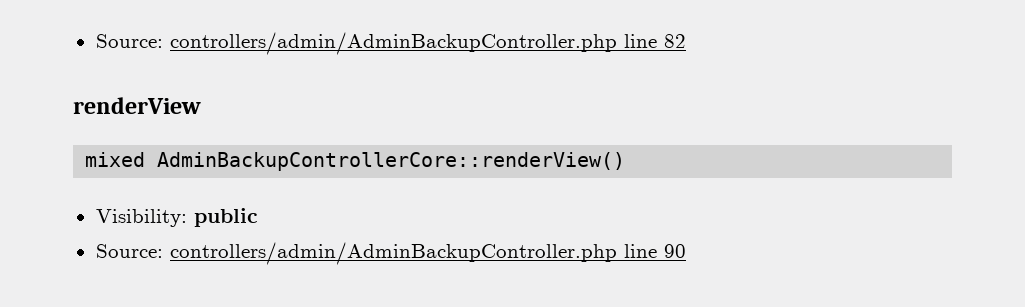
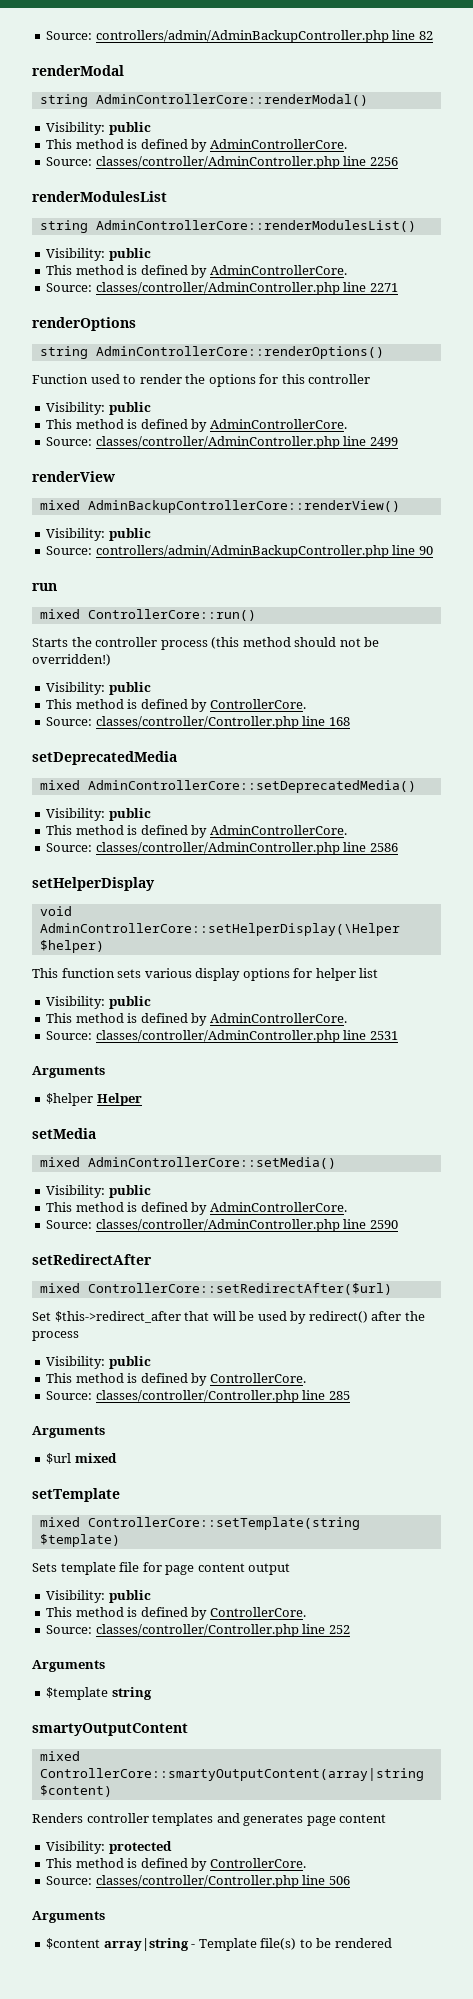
+ renderModal
+ string AdminControllerCore::renderModal()
+ Visibility: public
+ This method is defined by AdminControllerCore.
+ Source: classes/controller/AdminController.php line 2256
+ renderModulesList
+ string AdminControllerCore::renderModulesList()
+ Visibility: public
+ This method is defined by AdminControllerCore.
+ Source: classes/controller/AdminController.php line 2271
+ renderOptions
+ string AdminControllerCore::renderOptions()
+ Function used to render the options for this controller
+ Visibility: public
+ This method is defined by AdminControllerCore.
+ Source: classes/controller/AdminController.php line 2499
+ run
+ mixed ControllerCore::run()
+ Starts the controller process (this method should not be overridden!)
+ Visibility: public
+ This method is defined by ControllerCore.
+ Source: classes/controller/Controller.php line 168
+ setDeprecatedMedia
+ mixed AdminControllerCore::setDeprecatedMedia()
+ Visibility: public
+ This method is defined by AdminControllerCore.
+ Source: classes/controller/AdminController.php line 2586
+ setHelperDisplay
+ void AdminControllerCore::setHelperDisplay(\Helper $helper)
+ This function sets various display options for helper list
+ Visibility: public
+ This method is defined by AdminControllerCore.
+ Source: classes/controller/AdminController.php line 2531
+ Arguments
+ $helper Helper
+ setMedia
+ mixed AdminControllerCore::setMedia()
+ Visibility: public
+ This method is defined by AdminControllerCore.
+ Source: classes/controller/AdminController.php line 2590
+ setRedirectAfter
+ mixed ControllerCore::setRedirectAfter($url)
+ Set $this->redirect_after that will be used by redirect() after the process
+ Visibility: public
+ This method is defined by ControllerCore.
+ Source: classes/controller/Controller.php line 285
+ Arguments
+ $url mixed
+ setTemplate
+ mixed ControllerCore::setTemplate(string $template)
+ Sets template file for page content output
+ Visibility: public
+ This method is defined by ControllerCore.
+ Source: classes/controller/Controller.php line 252
+ Arguments
+ $template string
+ smartyOutputContent
+ mixed ControllerCore::smartyOutputContent(array|string $content)
+ Renders controller templates and generates page content
+ Visibility: protected
+ This method is defined by ControllerCore.
+ Source: classes/controller/Controller.php line 506
+ Arguments
+ $content array|string - Template file(s) to be rendered

